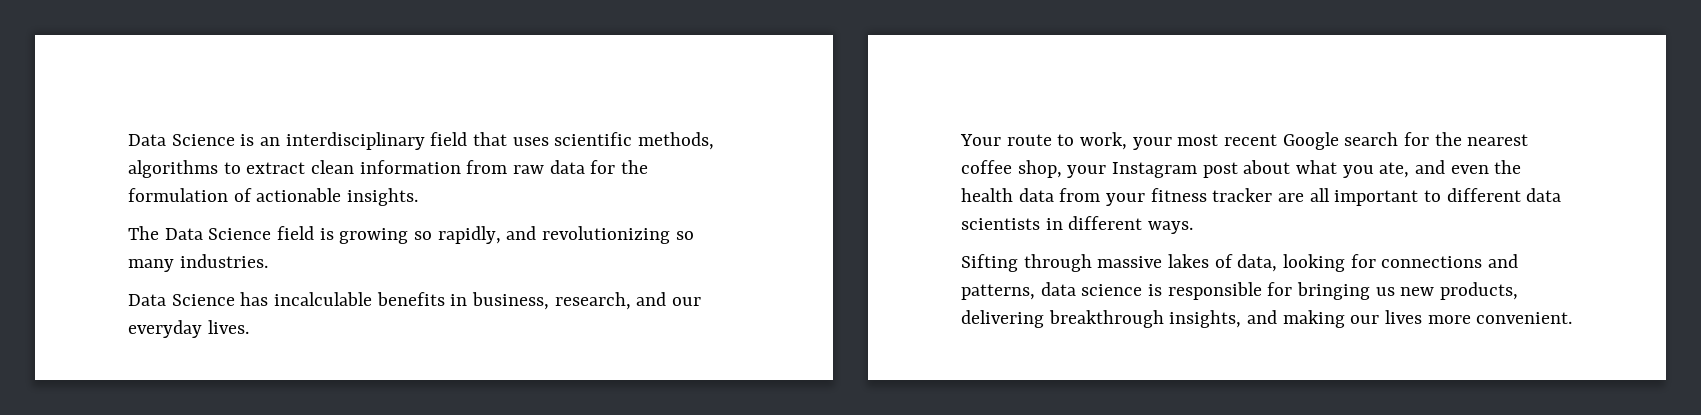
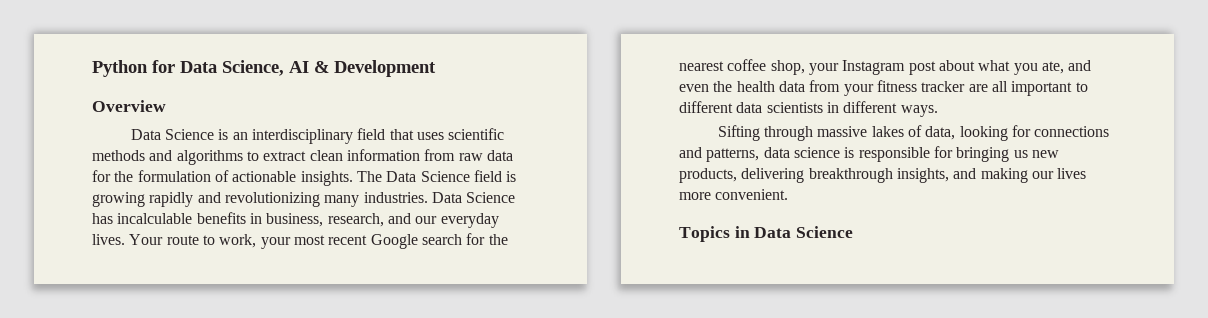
+ Python for Data Science, AI & Development
+ Overview
- Data Science is an interdisciplinary field that uses scientific methods, algorithms to extract clean information from raw data for the formulation of actionable insights.
- The Data Science field is growing so rapidly, and revolutionizing so many industries.
- Data Science has incalculable benefits in business, research, and our everyday lives.
- Your route to work, your most recent Google search for the nearest coffee shop, your Instagram post about what you ate, and even the health data from your fitness tracker are all important to different data scientists in different ways.
+ Data Science is an interdisciplinary field that uses scientific methods and algorithms to extract clean information from raw data for the formulation of actionable insights. The Data Science field is growing rapidly and revolutionizing many industries. Data Science has incalculable benefits in business, research, and our everyday lives. Your route to work, your most recent Google search for the nearest coffee shop, your Instagram post about what you ate, and even the health data from your fitness tracker are all important to different data scientists in different ways.
+ Topics in Data Science

